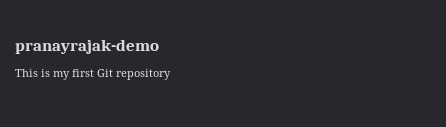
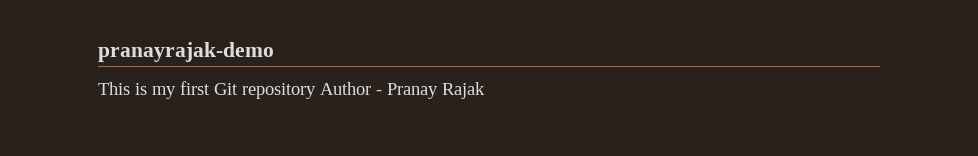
- This is my first Git repository
+ This is my first Git repository Author - Pranay Rajak

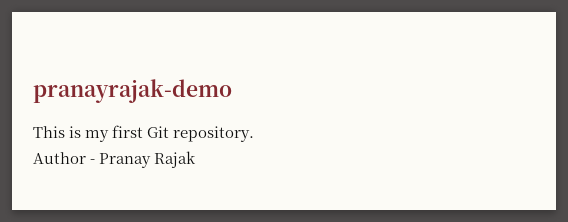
- This is my first Git repository Author - Pranay Rajak
+ This is my first Git repository.
+ Author - Pranay Rajak

